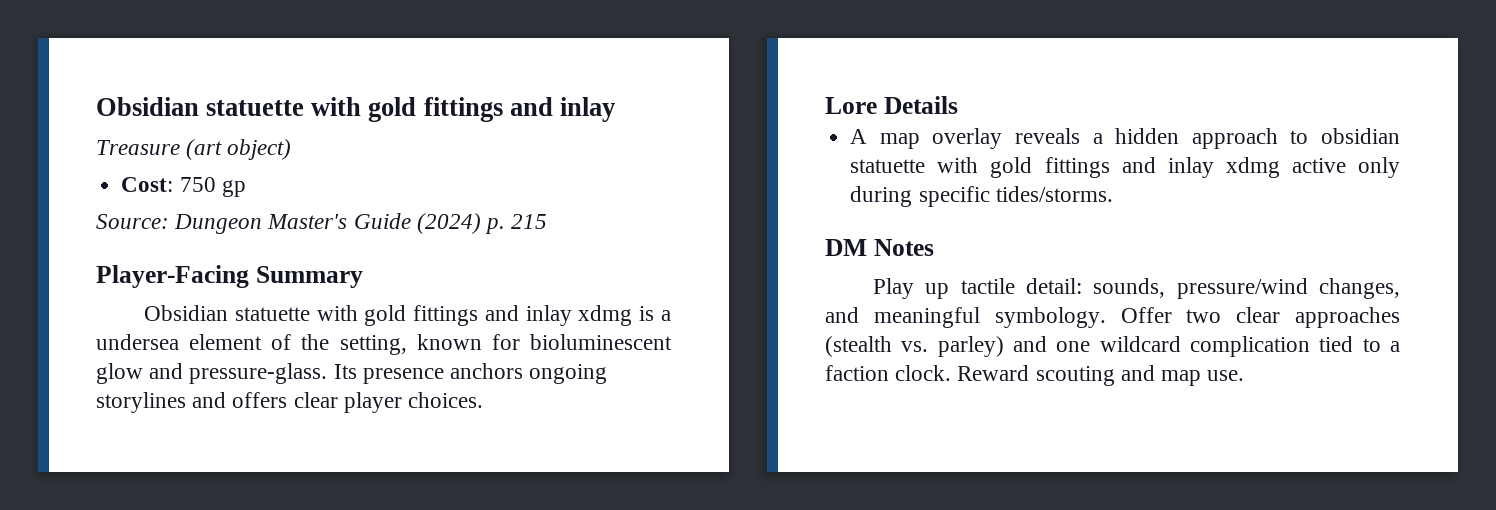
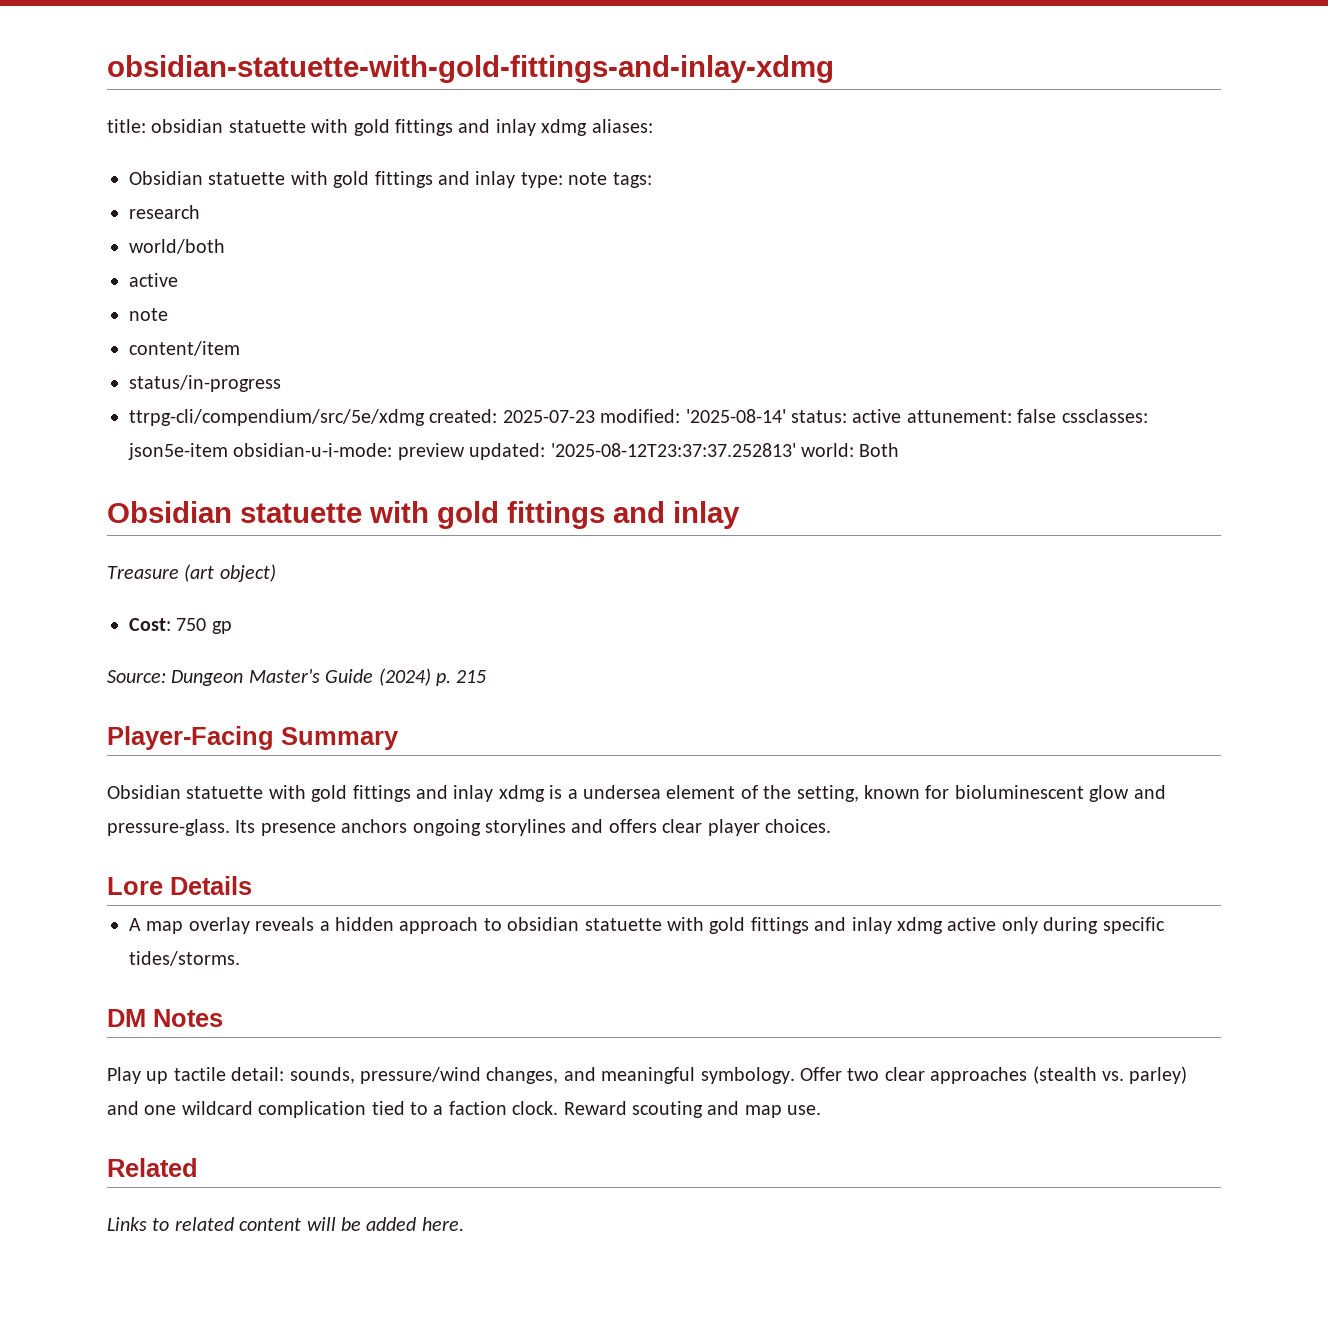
+ obsidian-statuette-with-gold-fittings-and-inlay-xdmg
+ title: obsidian statuette with gold fittings and inlay xdmg aliases:
+ Obsidian statuette with gold fittings and inlay type: note tags:
+ research
+ world/both
+ active
+ note
+ content/item
+ status/in-progress
+ ttrpg-cli/compendium/src/5e/xdmg created: 2025-07-23 modified: '2025-08-14' status: active attunement: false cssclasses: json5e-item obsidian-u-i-mode: preview updated: '2025-08-12T23:37:37.252813' world: Both
+ Related
+ Links to related content will be added here.

